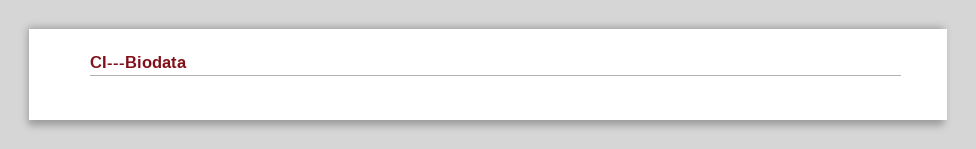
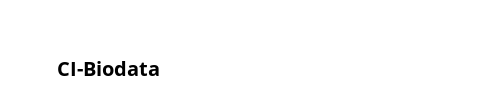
- CI---Biodata
+ CI-Biodata

